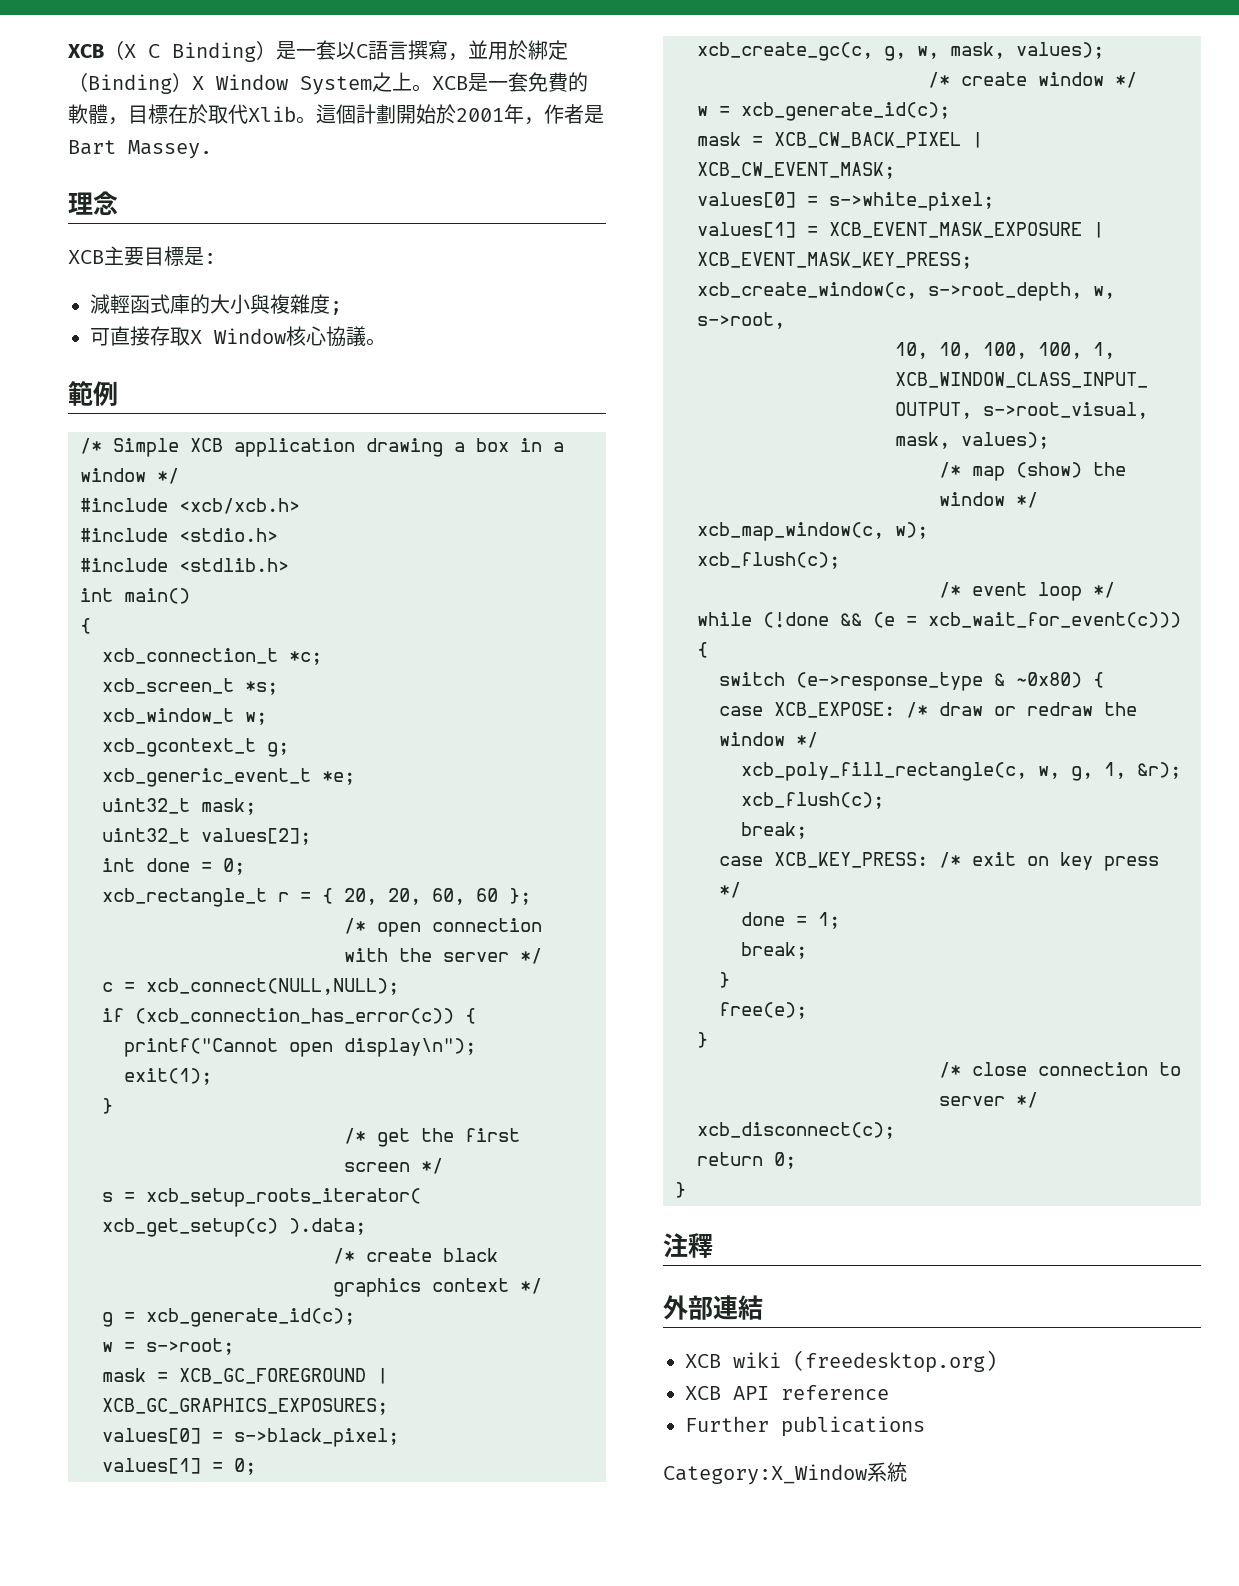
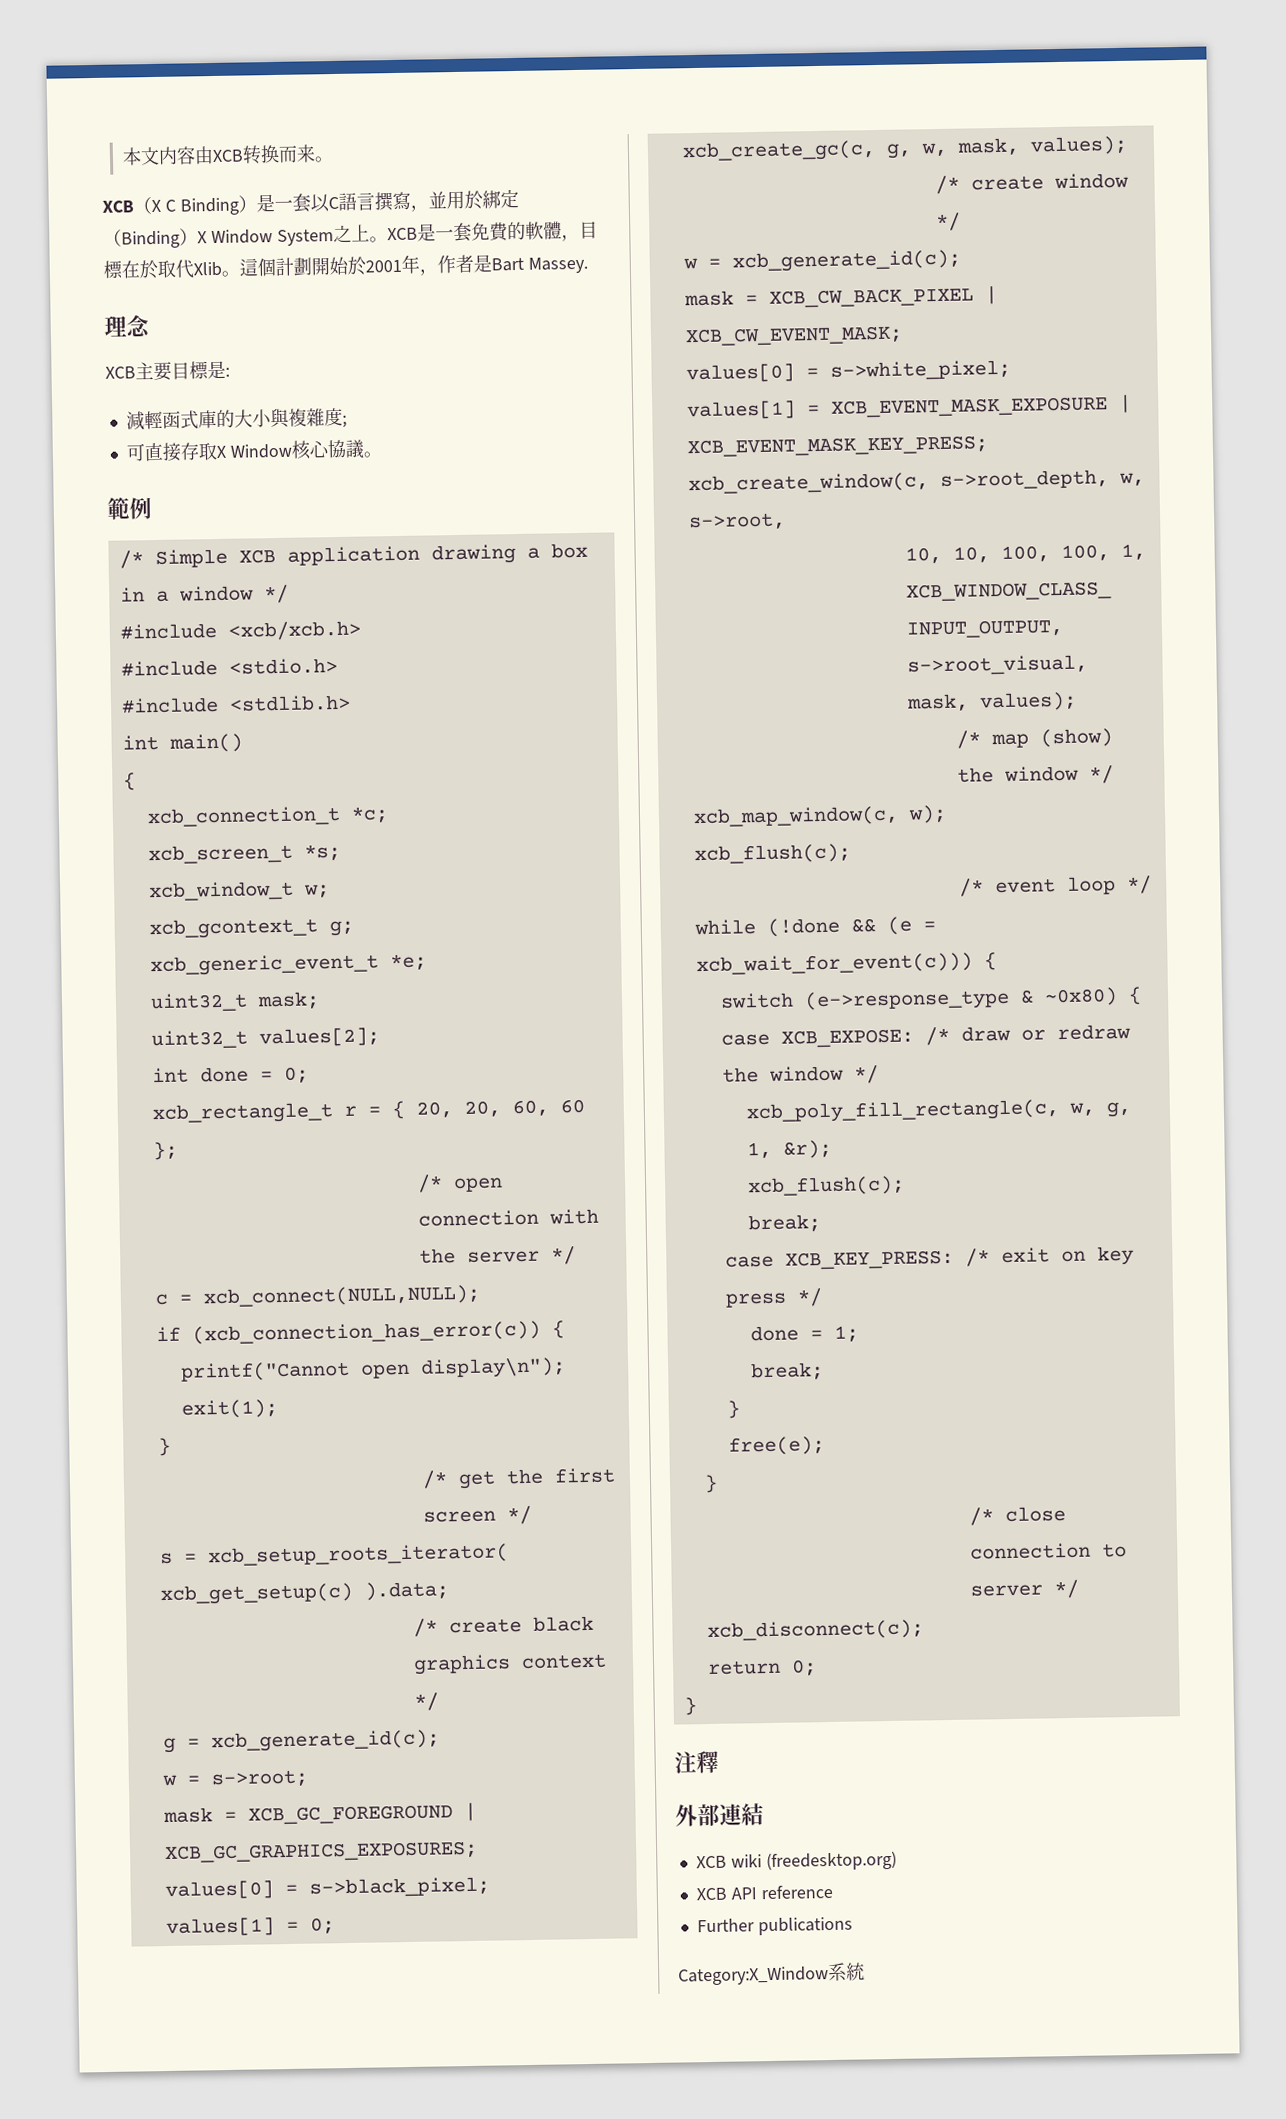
+ 本文内容由XCB转换而来。

